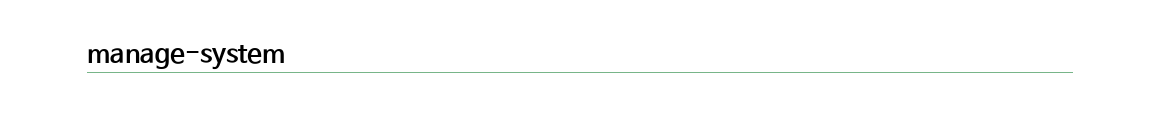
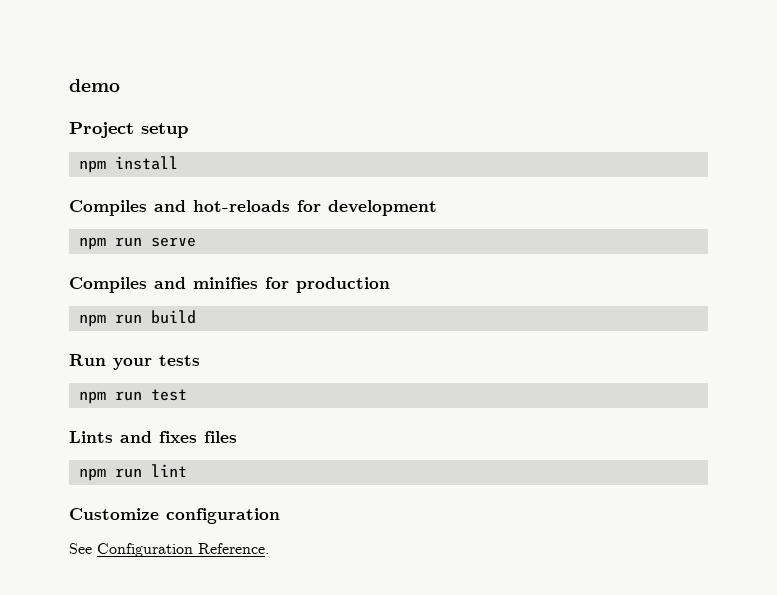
- manage-system
+ demo
+ Project setup
+ npm install
+ Compiles and hot-reloads for development
+ npm run serve
+ Compiles and minifies for production
+ npm run build
+ Run your tests
+ npm run test
+ Lints and fixes files
+ npm run lint
+ Customize configuration
+ See Configuration Reference.

